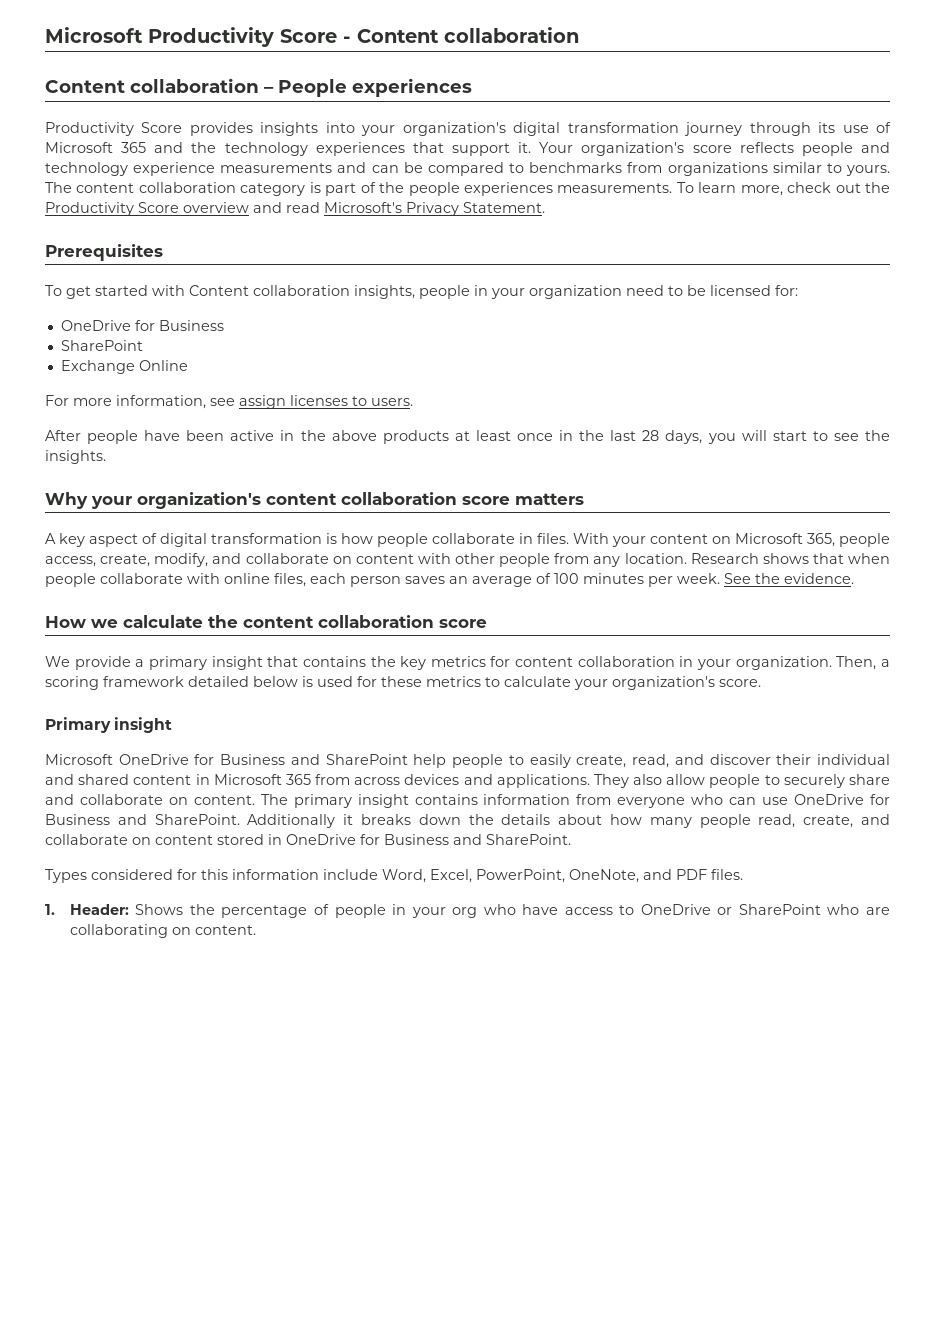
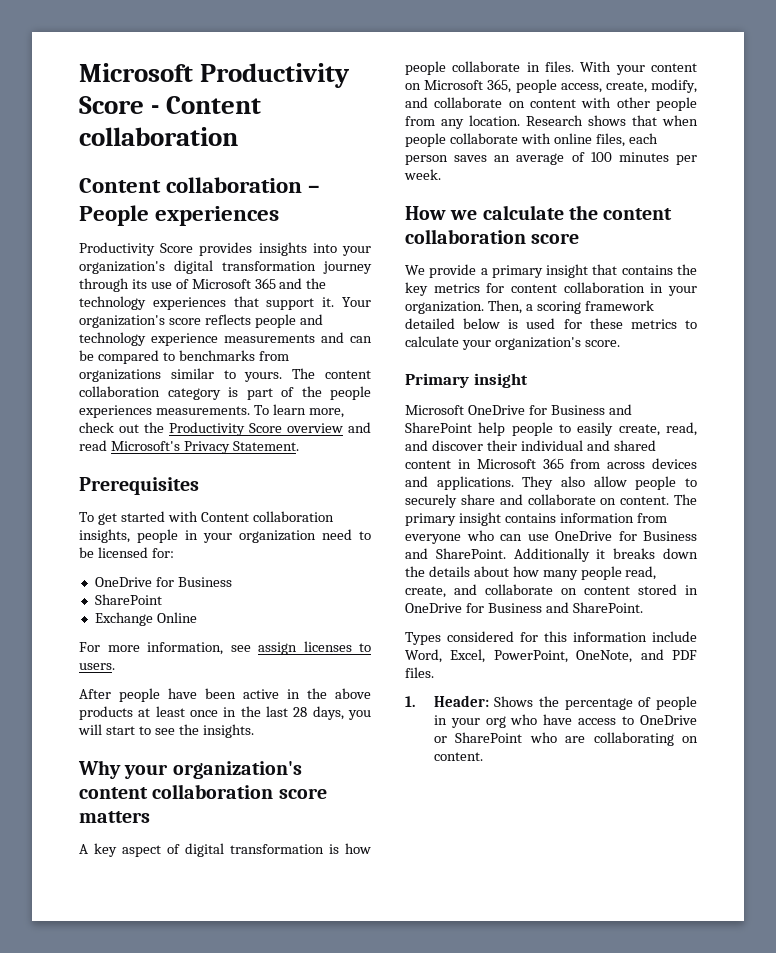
- See the evidence.

